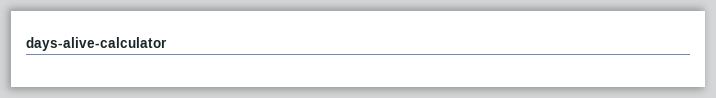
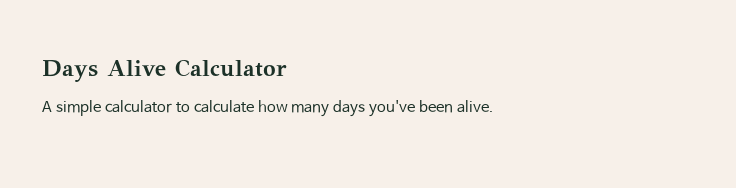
- days-alive-calculator
+ Days Alive Calculator
+ A simple calculator to calculate how many days you've been alive.

